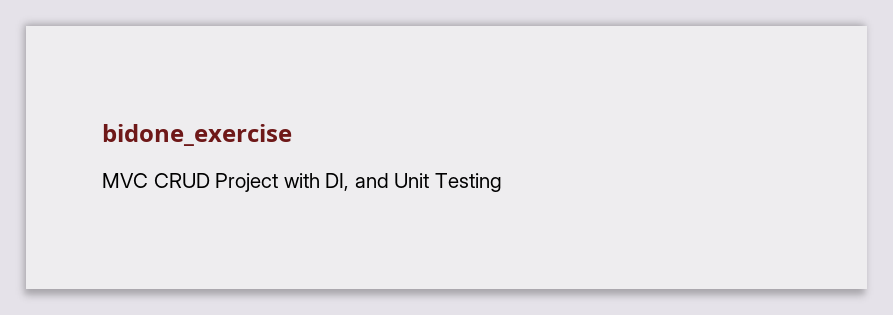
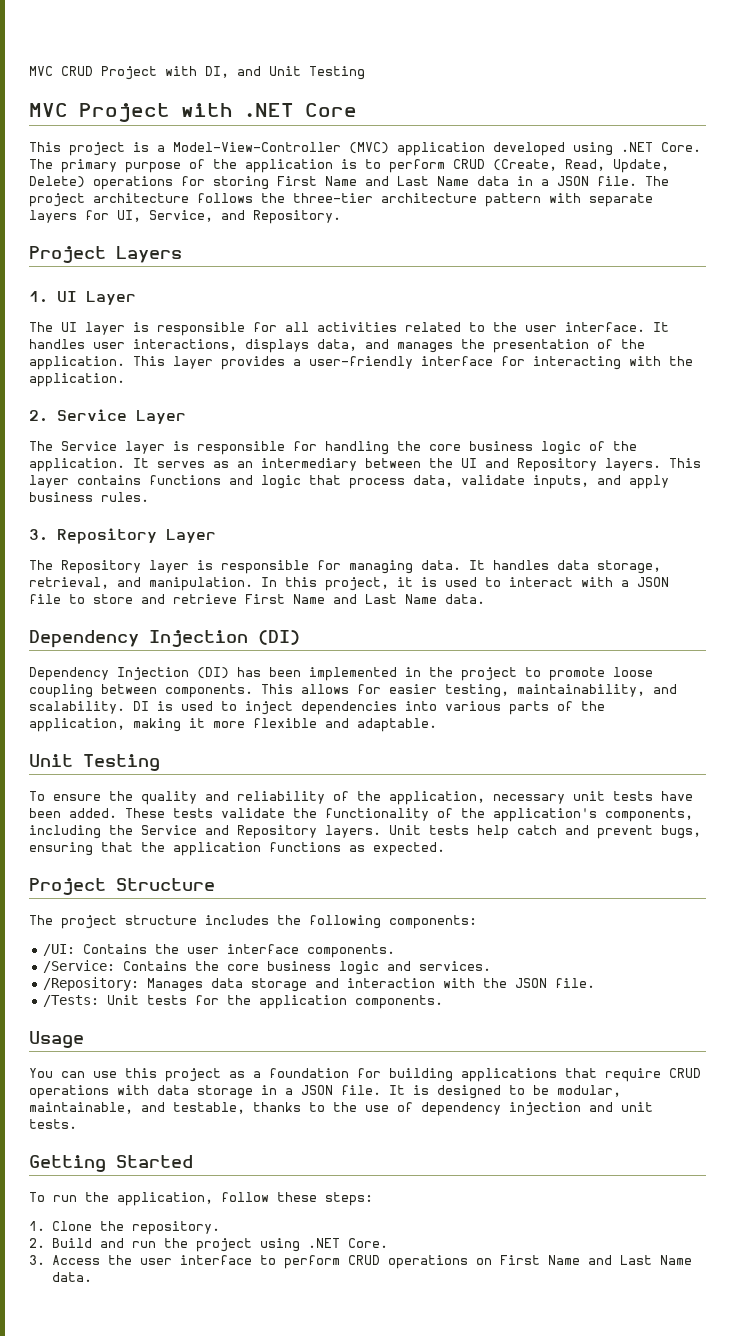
- bidone_exercise
+ MVC Project with .NET Core
+ This project is a Model-View-Controller (MVC) application developed using .NET Core. The primary purpose of the application is to perform CRUD (Create, Read, Update, Delete) operations for storing First Name and Last Name data in a JSON file. The project architecture follows the three-tier architecture pattern with separate layers for UI, Service, and Repository.
+ Project Layers
+ 1. UI Layer
+ The UI layer is responsible for all activities related to the user interface. It handles user interactions, displays data, and manages the presentation of the application. This layer provides a user-friendly interface for interacting with the application.
+ 2. Service Layer
+ The Service layer is responsible for handling the core business logic of the application. It serves as an intermediary between the UI and Repository layers. This layer contains functions and logic that process data, validate inputs, and apply business rules.
+ 3. Repository Layer
+ The Repository layer is responsible for managing data. It handles data storage, retrieval, and manipulation. In this project, it is used to interact with a JSON file to store and retrieve First Name and Last Name data.
+ Dependency Injection (DI)
+ Dependency Injection (DI) has been implemented in the project to promote loose coupling between components. This allows for easier testing, maintainability, and scalability. DI is used to inject dependencies into various parts of the application, making it more flexible and adaptable.
+ Unit Testing
+ To ensure the quality and reliability of the application, necessary unit tests have been added. These tests validate the functionality of the application's components, including the Service and Repository layers. Unit tests help catch and prevent bugs, ensuring that the application functions as expected.
+ Project Structure
+ The project structure includes the following components:
+ /UI: Contains the user interface components.
+ /Service: Contains the core business logic and services.
+ /Repository: Manages data storage and interaction with the JSON file.
+ /Tests: Unit tests for the application components.
+ Usage
+ You can use this project as a foundation for building applications that require CRUD operations with data storage in a JSON file. It is designed to be modular, maintainable, and testable, thanks to the use of dependency injection and unit tests.
+ Getting Started
+ To run the application, follow these steps:
+ 1. Clone the repository.
+ 2. Build and run the project using .NET Core.
+ 3. Access the user interface to perform CRUD operations on First Name and Last Name data.

